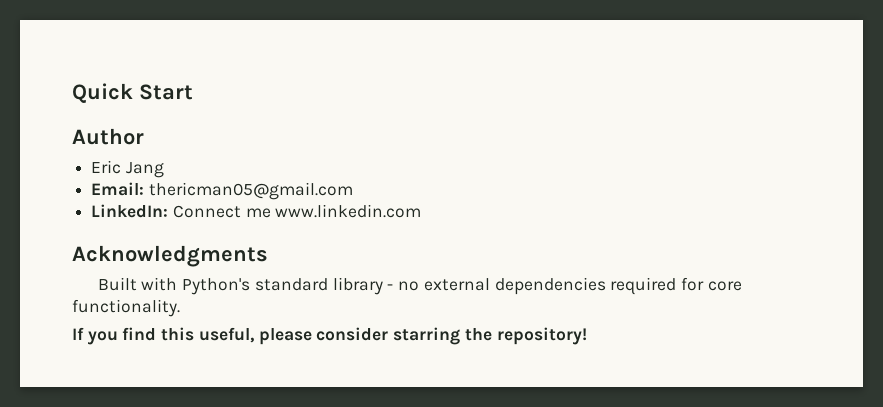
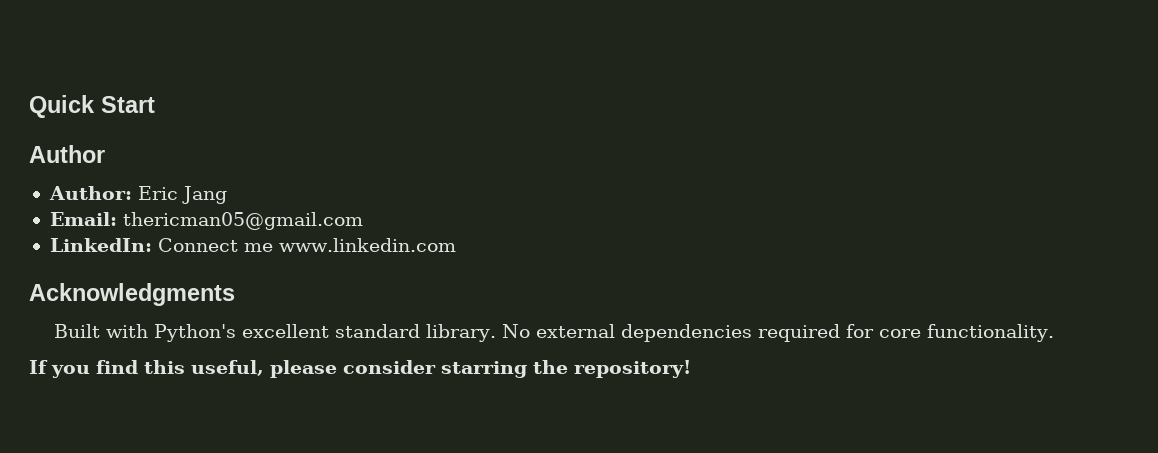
- Eric Jang
+ Author: Eric Jang
- Built with Python's standard library - no external dependencies required for core functionality.
+ Built with Python's excellent standard library. No external dependencies required for core functionality.

